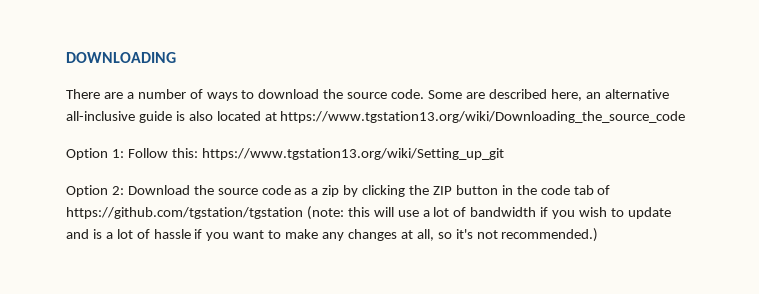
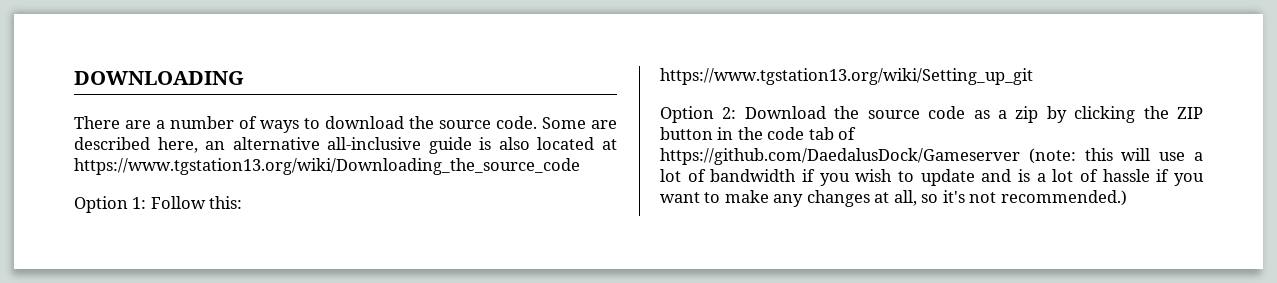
- Option 2: Download the source code as a zip by clicking the ZIP button in the code tab of https://github.com/tgstation/tgstation (note: this will use a lot of bandwidth if you wish to update and is a lot of hassle if you want to make any changes at all, so it's not recommended.)
+ Option 2: Download the source code as a zip by clicking the ZIP button in the code tab of https://github.com/DaedalusDock/Gameserver (note: this will use a lot of bandwidth if you wish to update and is a lot of hassle if you want to make any changes at all, so it's not recommended.)

